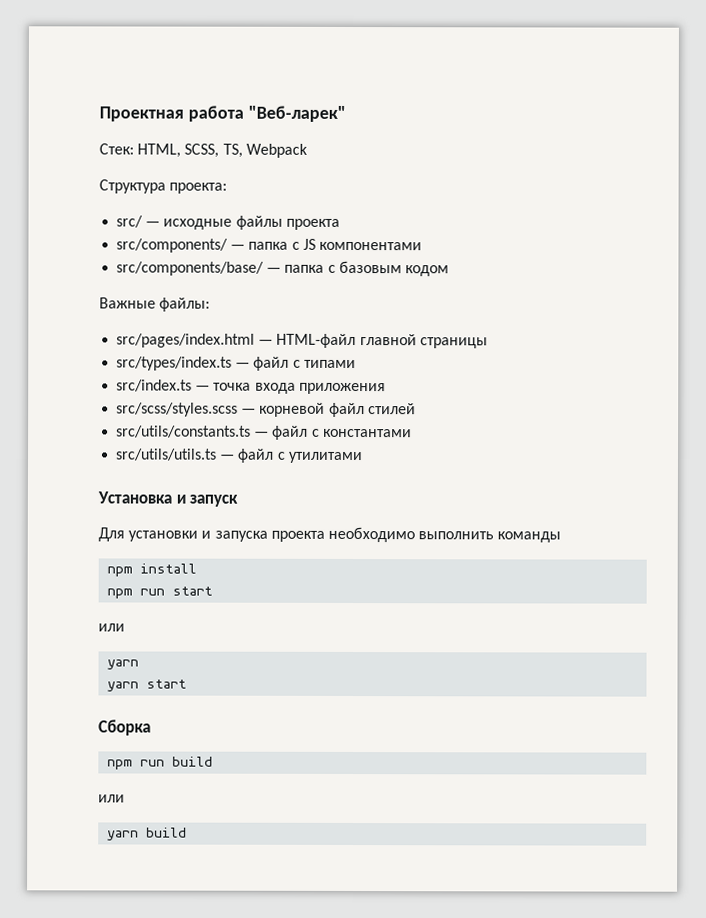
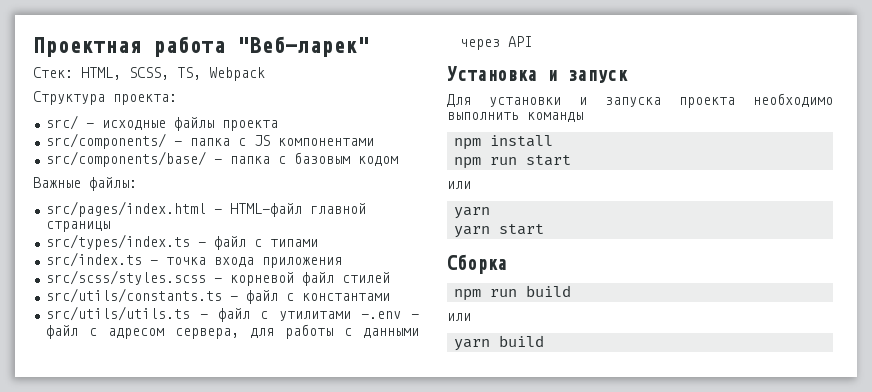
- src/utils/utils.ts — файл с утилитами
+ src/utils/utils.ts — файл с утилитами -.env - файл с адресом сервера, для работы с данными через API

